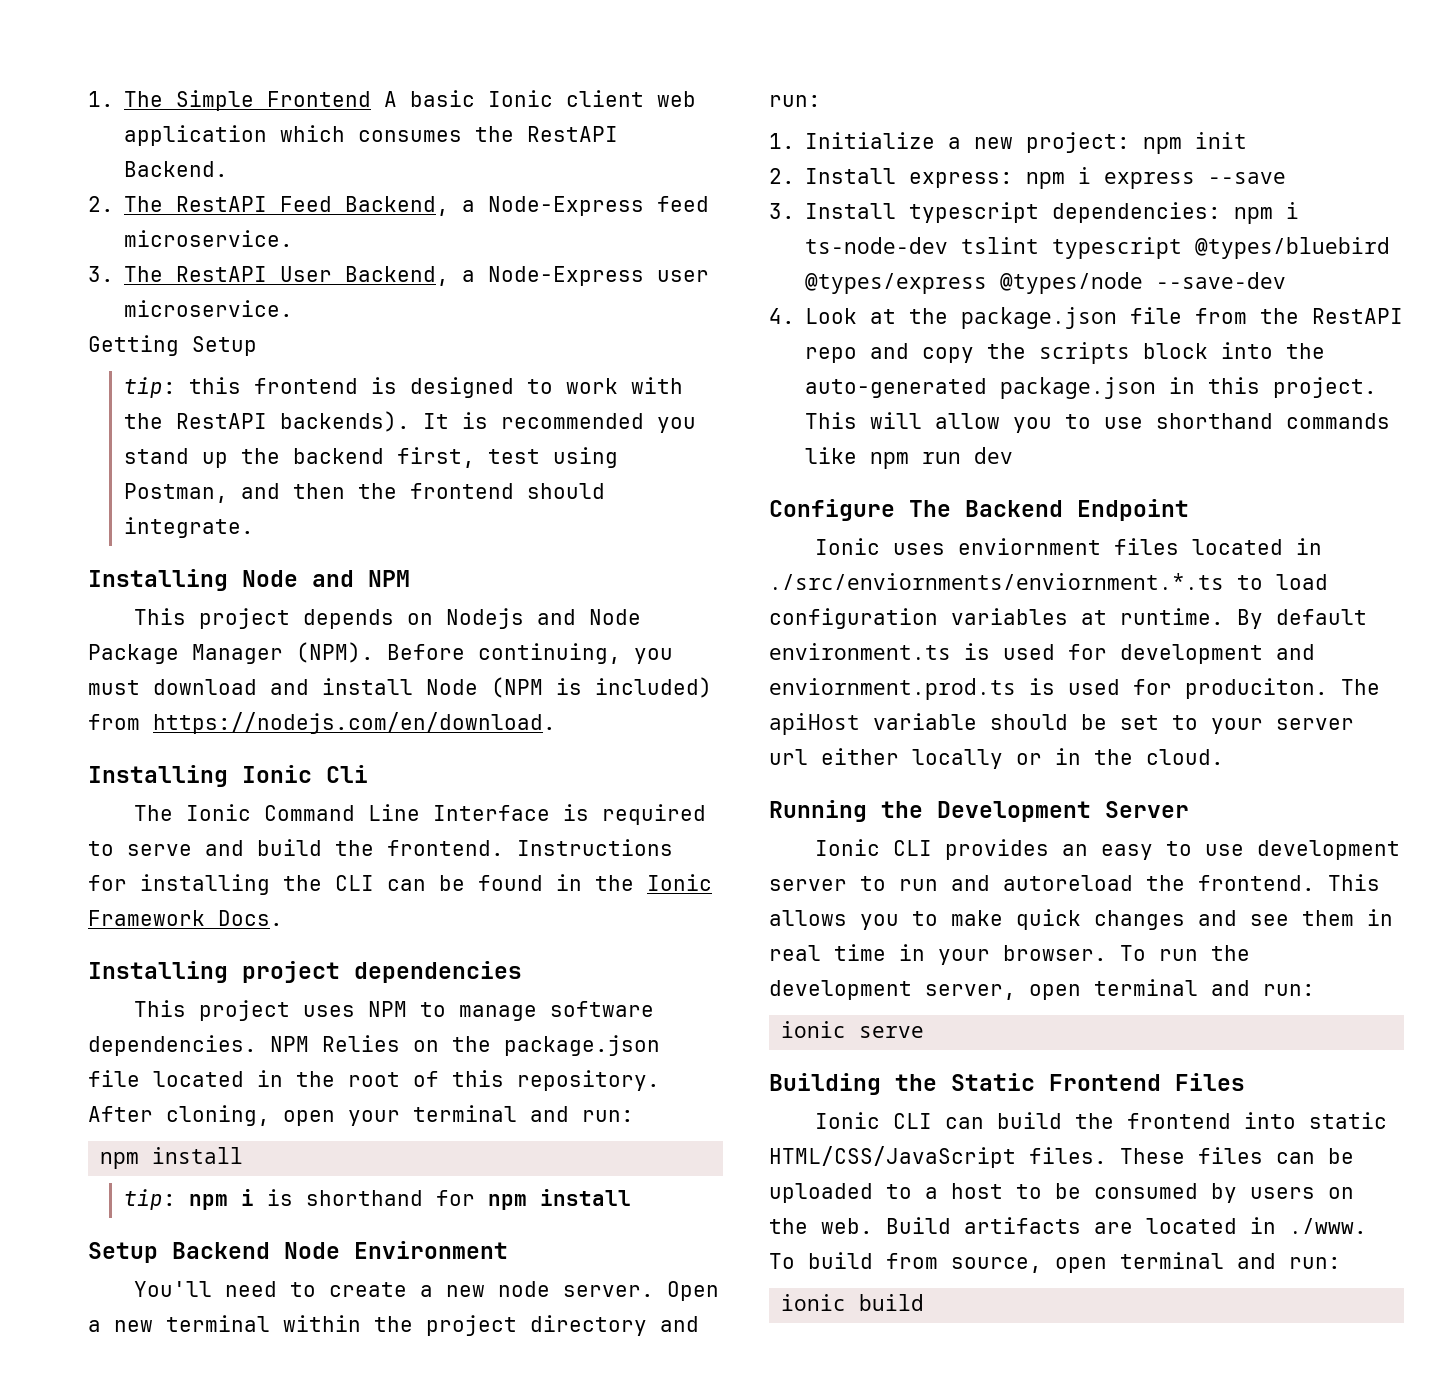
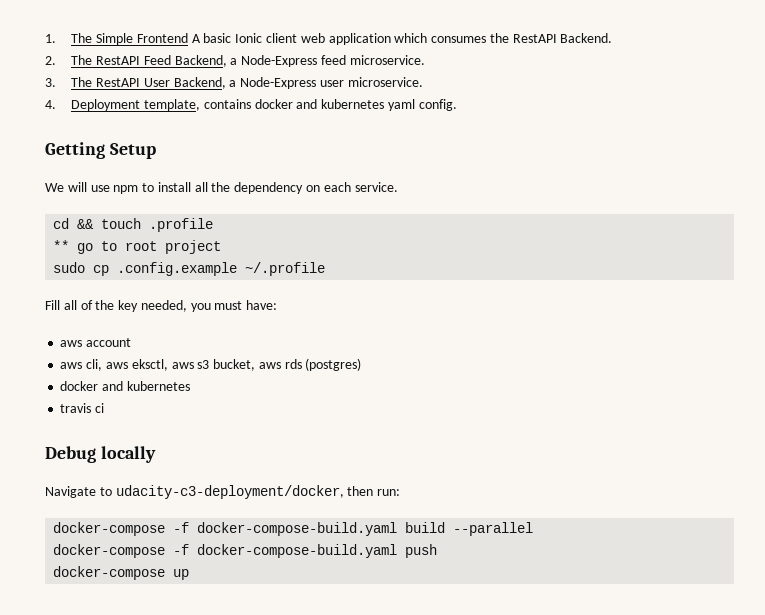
+ 4. Deployment template, contains docker and kubernetes yaml config.
  Getting Setup
- tip: this frontend is designed to work with the RestAPI backends). It is recommended you stand up the backend first, test using Postman, and then the frontend should integrate.
- Installing Node and NPM
- This project depends on Nodejs and Node Package Manager (NPM). Before continuing, you must download and install Node (NPM is included) from https://nodejs.com/en/download.
- Installing Ionic Cli
- The Ionic Command Line Interface is required to serve and build the frontend. Instructions for installing the CLI can be found in the Ionic Framework Docs.
- Installing project dependencies
- This project uses NPM to manage software dependencies. NPM Relies on the package.json file located in the root of this repository. After cloning, open your terminal and run:
- npm install
- tip: npm i is shorthand for npm install
- Setup Backend Node Environment
- You'll need to create a new node server. Open a new terminal within the project directory and run:
- 1. Initialize a new project: npm init
- 2. Install express: npm i express --save
- 3. Install typescript dependencies: npm i ts-node-dev tslint typescript @types/bluebird @types/express @types/node --save-dev
- 4. Look at the package.json file from the RestAPI repo and copy the scripts block into the auto-generated package.json in this project. This will allow you to use shorthand commands like npm run dev
- Configure The Backend Endpoint
- Ionic uses enviornment files located in ./src/enviornments/enviornment.*.ts to load configuration variables at runtime. By default environment.ts is used for development and enviornment.prod.ts is used for produciton. The apiHost variable should be set to your server url either locally or in the cloud.
- Running the Development Server
- Ionic CLI provides an easy to use development server to run and autoreload the frontend. This allows you to make quick changes and see them in real time in your browser. To run the development server, open terminal and run:
- ionic serve
- Building the Static Frontend Files
- Ionic CLI can build the frontend into static HTML/CSS/JavaScript files. These files can be uploaded to a host to be consumed by users on the web. Build artifacts are located in ./www. To build from source, open terminal and run:
- ionic build
+ We will use npm to install all the dependency on each service.
+ cd && touch .profile
+ ** go to root project
+ sudo cp .config.example ~/.profile
+ Fill all of the key needed, you must have:
+ aws account
+ aws cli, aws eksctl, aws s3 bucket, aws rds (postgres)
+ docker and kubernetes
+ travis ci
+ Debug locally
+ Navigate to udacity-c3-deployment/docker, then run:
+ docker-compose -f docker-compose-build.yaml build --parallel
+ docker-compose -f docker-compose-build.yaml push
+ docker-compose up

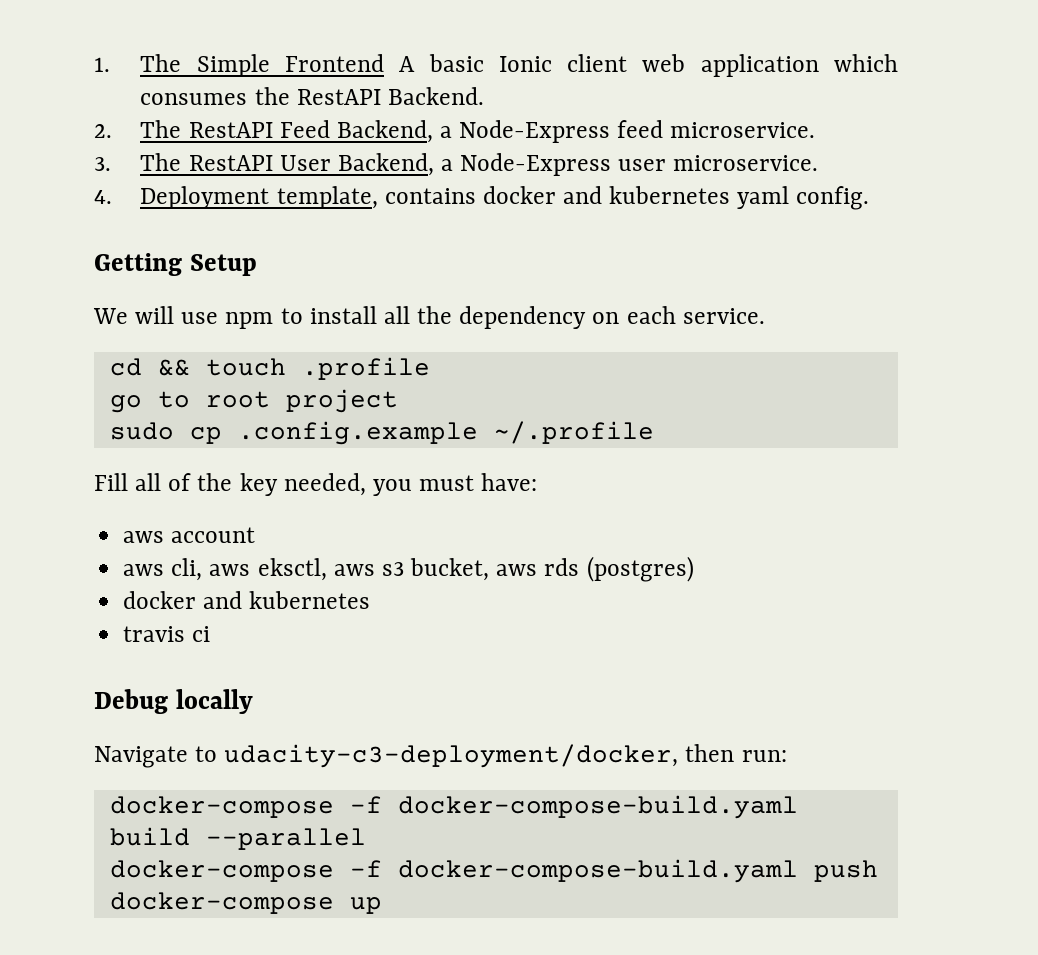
- ** go to root project
+ go to root project

